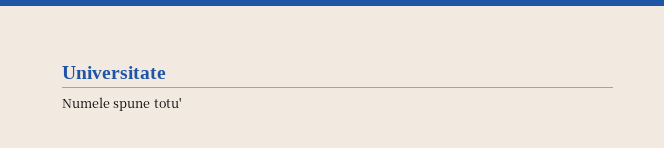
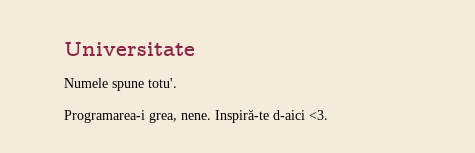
- Numele spune totu'
+ Numele spune totu'.
+ Programarea-i grea, nene. Inspiră-te d-aici <3.

